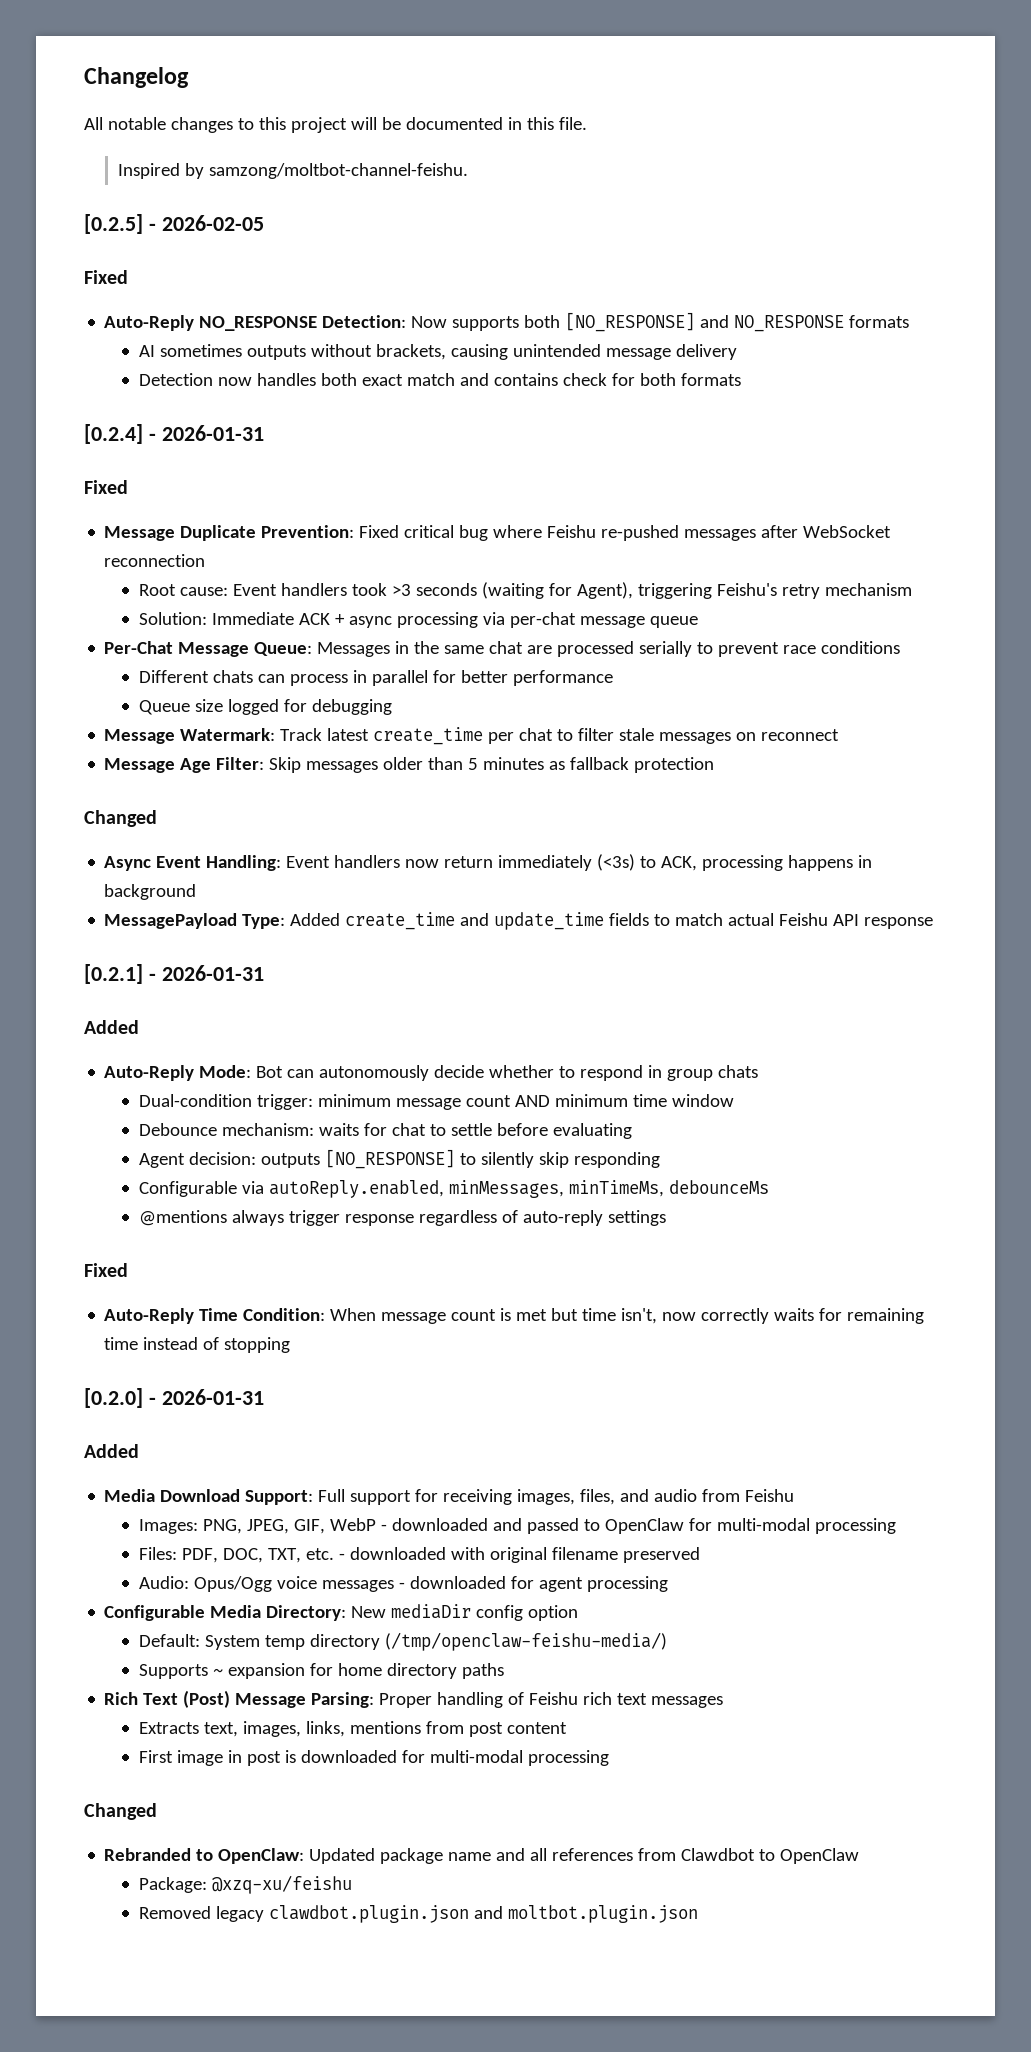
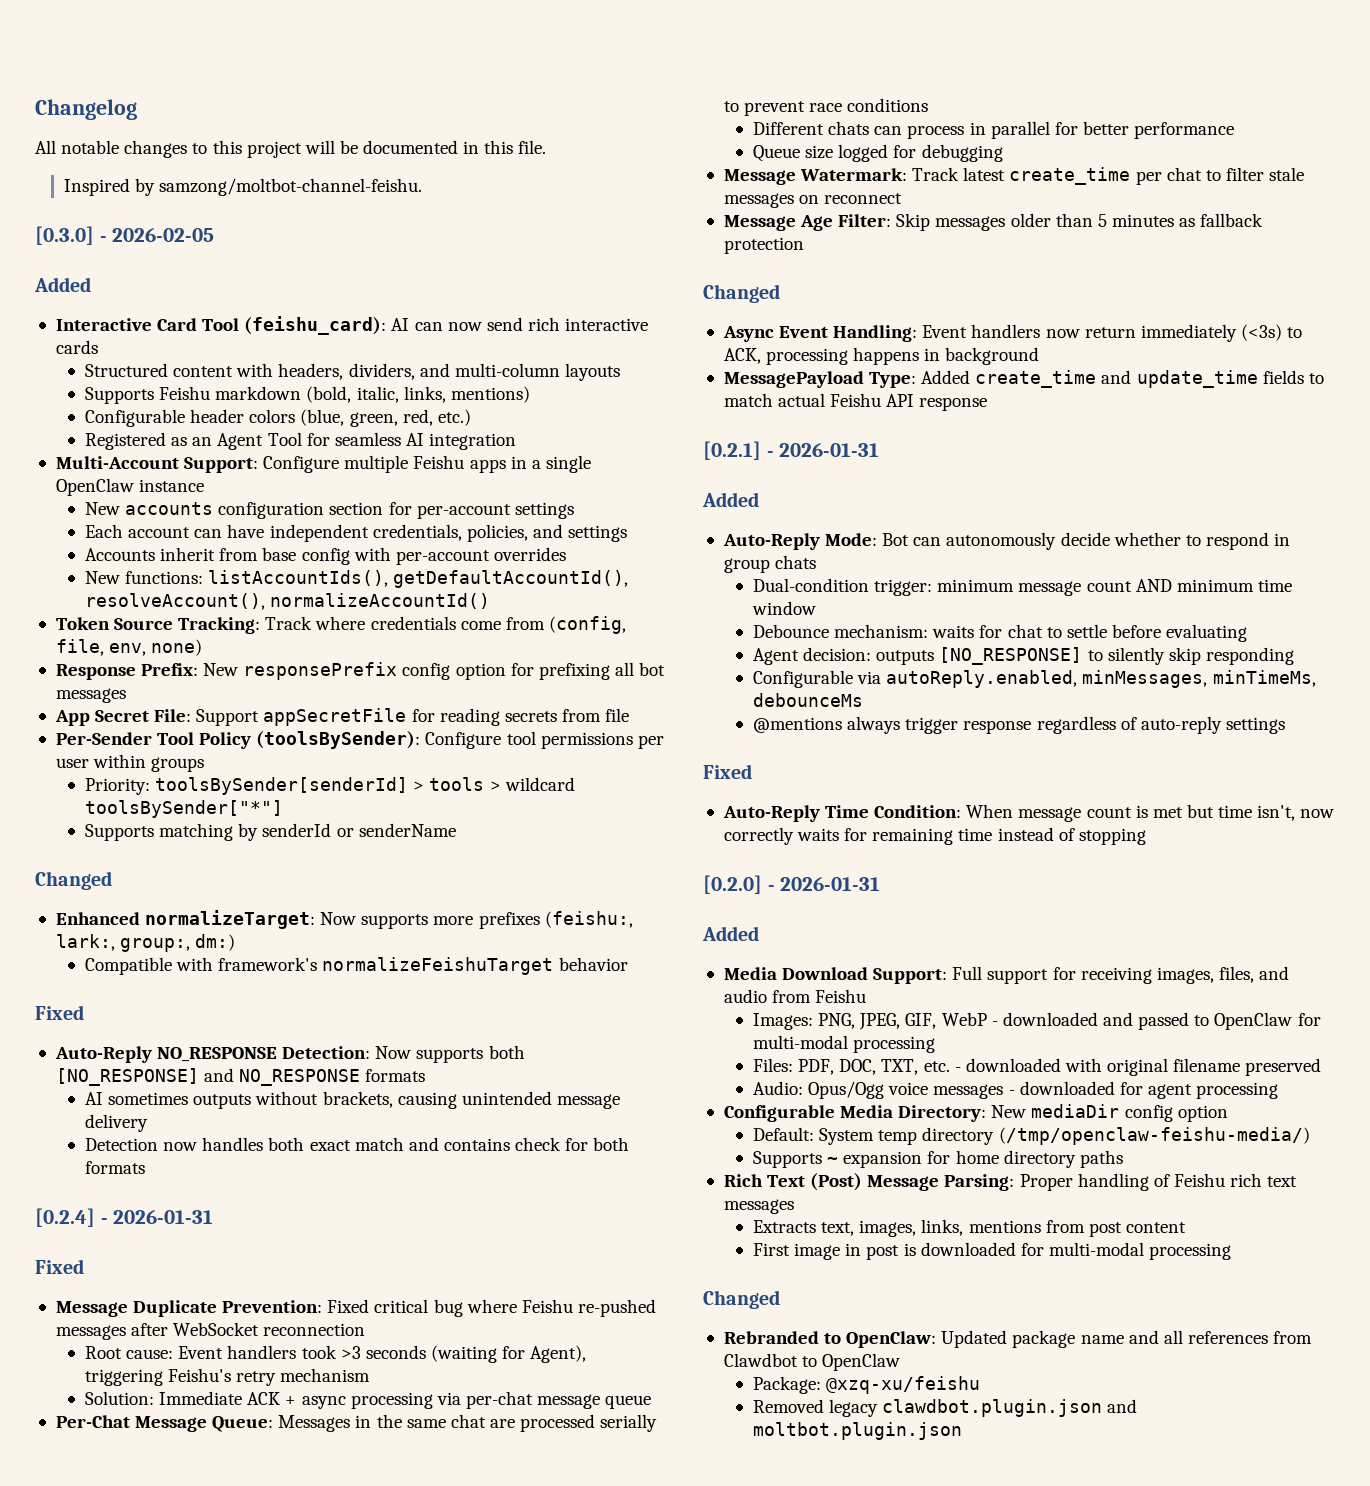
- [0.2.5] - 2026-02-05
+ [0.3.0] - 2026-02-05
+ Added
+ Interactive Card Tool (feishu_card): AI can now send rich interactive cards
+ Structured content with headers, dividers, and multi-column layouts
+ Supports Feishu markdown (bold, italic, links, mentions)
+ Configurable header colors (blue, green, red, etc.)
+ Registered as an Agent Tool for seamless AI integration
+ Multi-Account Support: Configure multiple Feishu apps in a single OpenClaw instance
+ New accounts configuration section for per-account settings
+ Each account can have independent credentials, policies, and settings
+ Accounts inherit from base config with per-account overrides
+ New functions: listAccountIds(), getDefaultAccountId(), resolveAccount(), normalizeAccountId()
+ Token Source Tracking: Track where credentials come from (config, file, env, none)
+ Response Prefix: New responsePrefix config option for prefixing all bot messages
+ App Secret File: Support appSecretFile for reading secrets from file
+ Per-Sender Tool Policy (toolsBySender): Configure tool permissions per user within groups
+ Priority: toolsBySender[senderId] > tools > wildcard toolsBySender["*"]
+ Supports matching by senderId or senderName
+ Changed
+ Enhanced normalizeTarget: Now supports more prefixes (feishu:, lark:, group:, dm:)
+ Compatible with framework's normalizeFeishuTarget behavior

